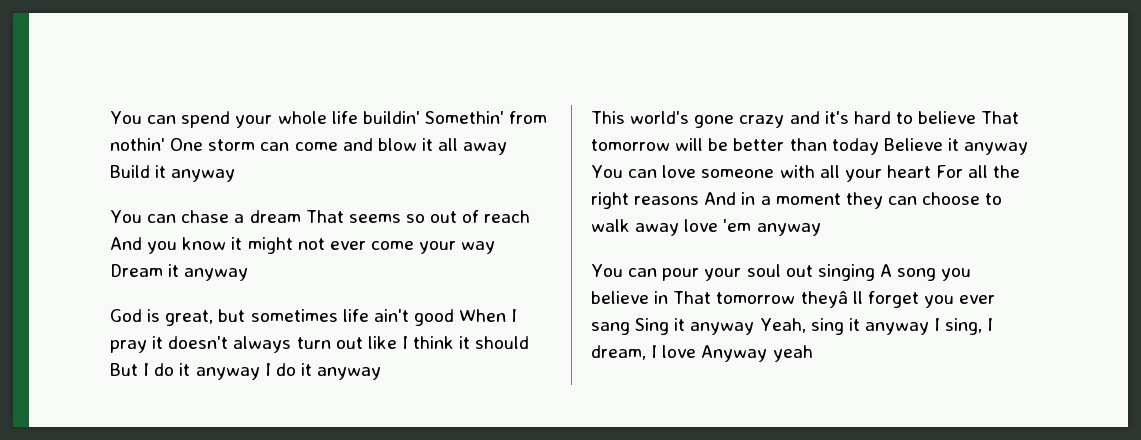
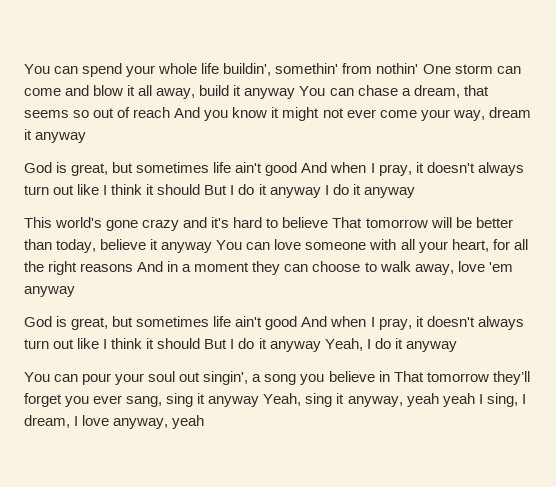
- You can spend your whole life buildin' Somethin' from nothin' One storm can come and blow it all away Build it anyway
- You can chase a dream That seems so out of reach And you know it might not ever come your way Dream it anyway
+ You can spend your whole life buildin', somethin' from nothin' One storm can come and blow it all away, build it anyway You can chase a dream, that seems so out of reach And you know it might not ever come your way, dream it anyway
- God is great, but sometimes life ain't good When I pray it doesn't always turn out like I think it should But I do it anyway I do it anyway
+ God is great, but sometimes life ain't good And when I pray, it doesn't always turn out like I think it should But I do it anyway I do it anyway
- This world's gone crazy and it's hard to believe That tomorrow will be better than today Believe it anyway You can love someone with all your heart For all the right reasons And in a moment they can choose to walk away love 'em anyway
+ This world's gone crazy and it's hard to believe That tomorrow will be better than today, believe it anyway You can love someone with all your heart, for all the right reasons And in a moment they can choose to walk away, love 'em anyway
+ God is great, but sometimes life ain't good And when I pray, it doesn't always turn out like I think it should But I do it anyway Yeah, I do it anyway
- You can pour your soul out singing A song you believe in That tomorrow theyâ ll forget you ever sang Sing it anyway Yeah, sing it anyway I sing, I dream, I love Anyway yeah
+ You can pour your soul out singin', a song you believe in That tomorrow they’ll forget you ever sang, sing it anyway Yeah, sing it anyway, yeah yeah I sing, I dream, I love anyway, yeah

